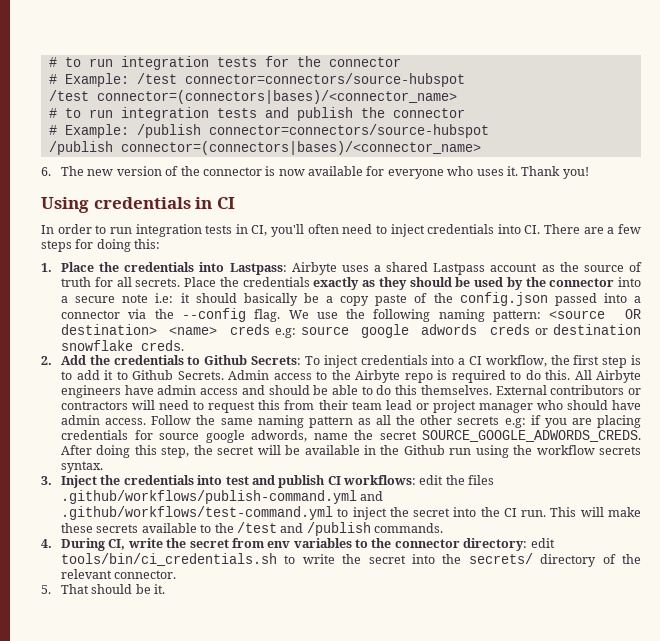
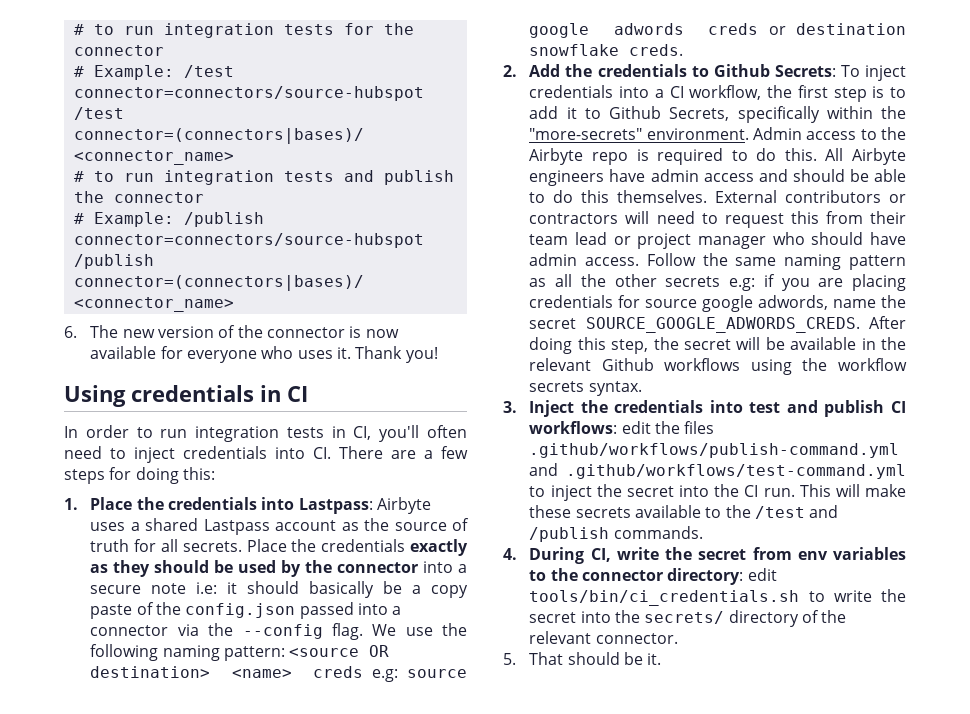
- 2. Add the credentials to Github Secrets: To inject credentials into a CI workflow, the first step is to add it to Github Secrets.
+ 2. Add the credentials to Github Secrets: To inject credentials into a CI workflow, the first step is to add it to Github Secrets, specifically within the "more-secrets" environment.
- After doing this step, the secret will be available in the Github run using the workflow secrets syntax.
+ After doing this step, the secret will be available in the relevant Github workflows using the workflow secrets syntax.

